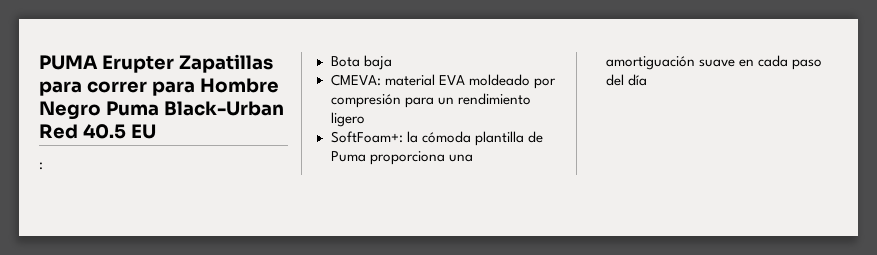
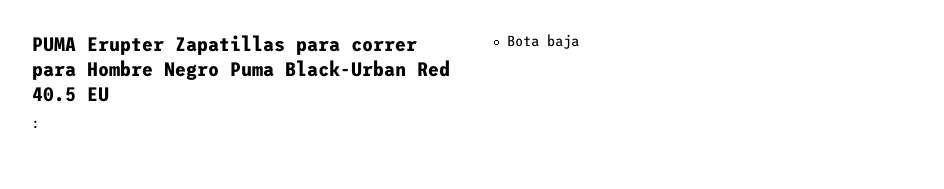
- CMEVA: material EVA moldeado por compresión para un rendimiento ligero
- SoftFoam+: la cómoda plantilla de Puma proporciona una amortiguación suave en cada paso del día

